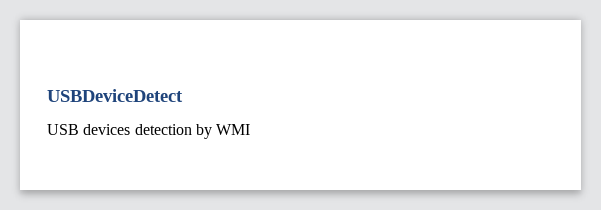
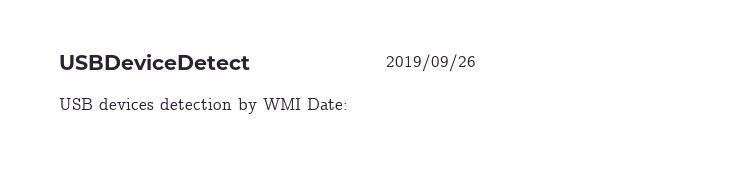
- USB devices detection by WMI
+ USB devices detection by WMI Date: 2019/09/26

